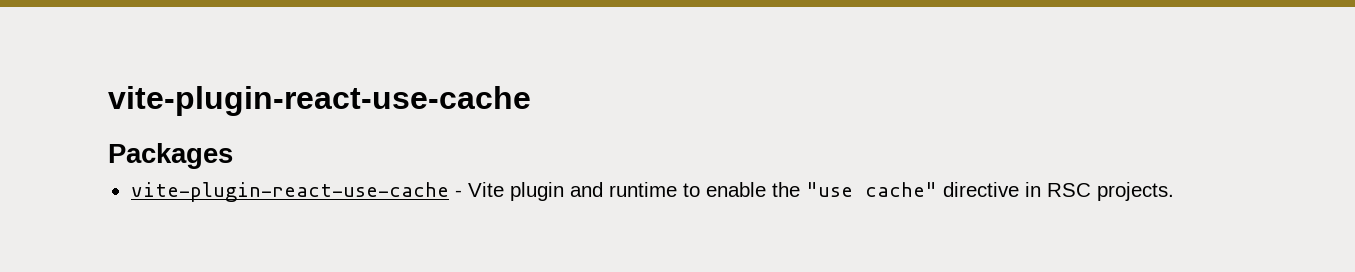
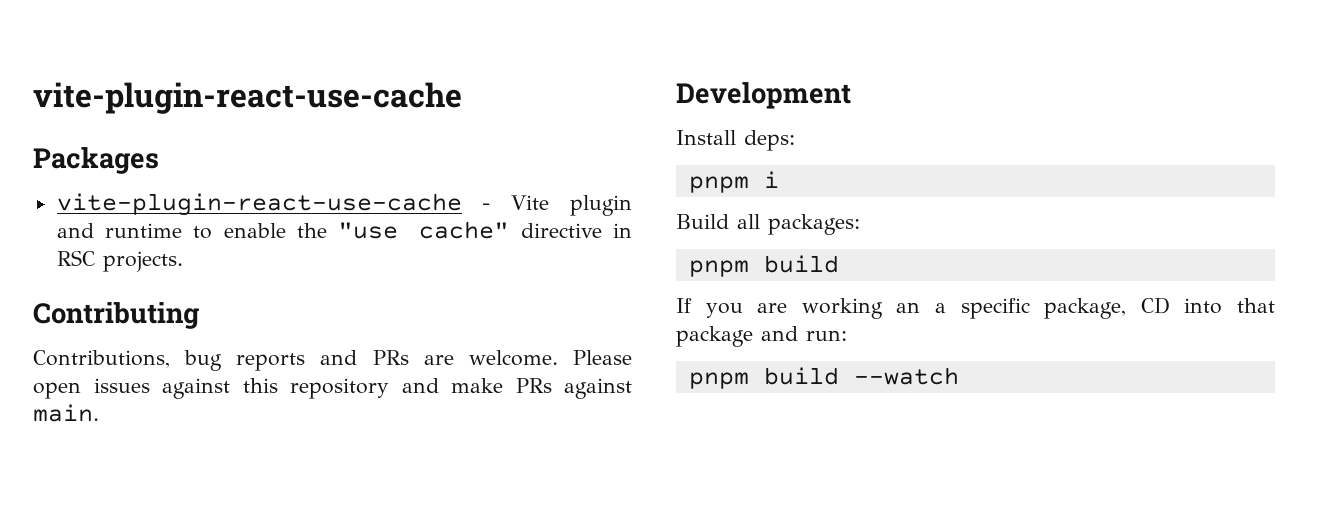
+ Contributing
+ Contributions, bug reports and PRs are welcome. Please open issues against this repository and make PRs against main.
+ Development
+ Install deps:
+ pnpm i
+ Build all packages:
+ pnpm build
+ If you are working an a specific package, CD into that package and run:
+ pnpm build --watch

